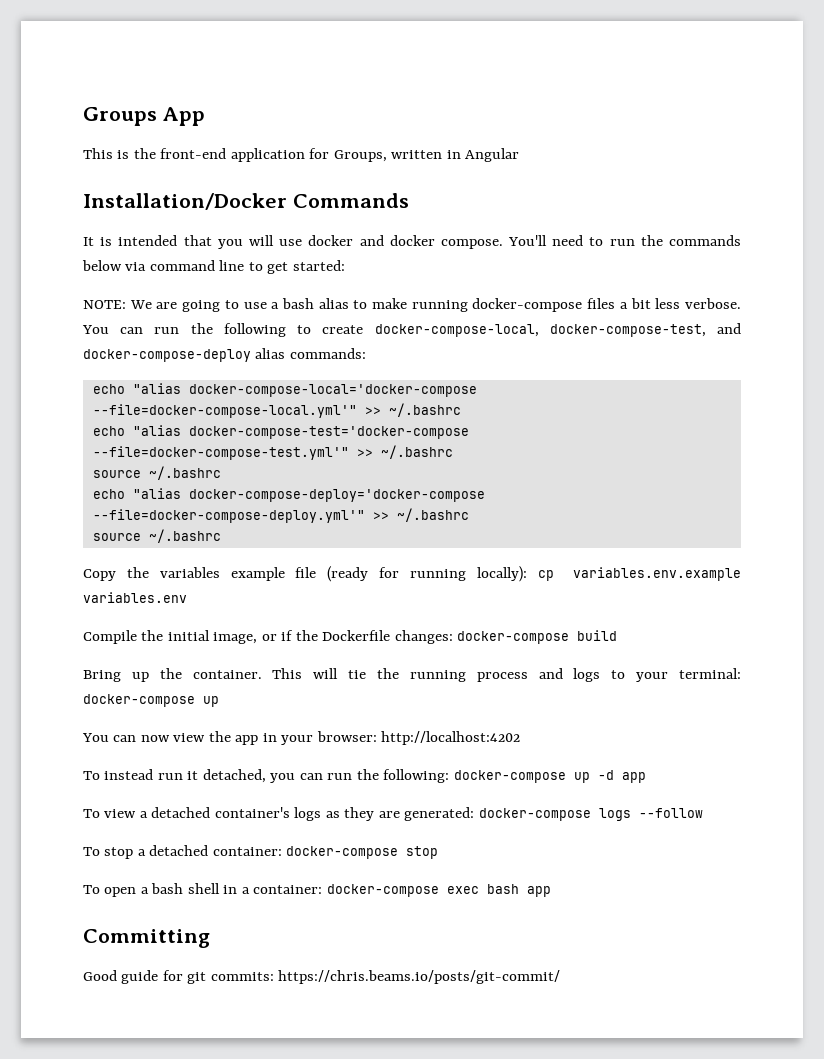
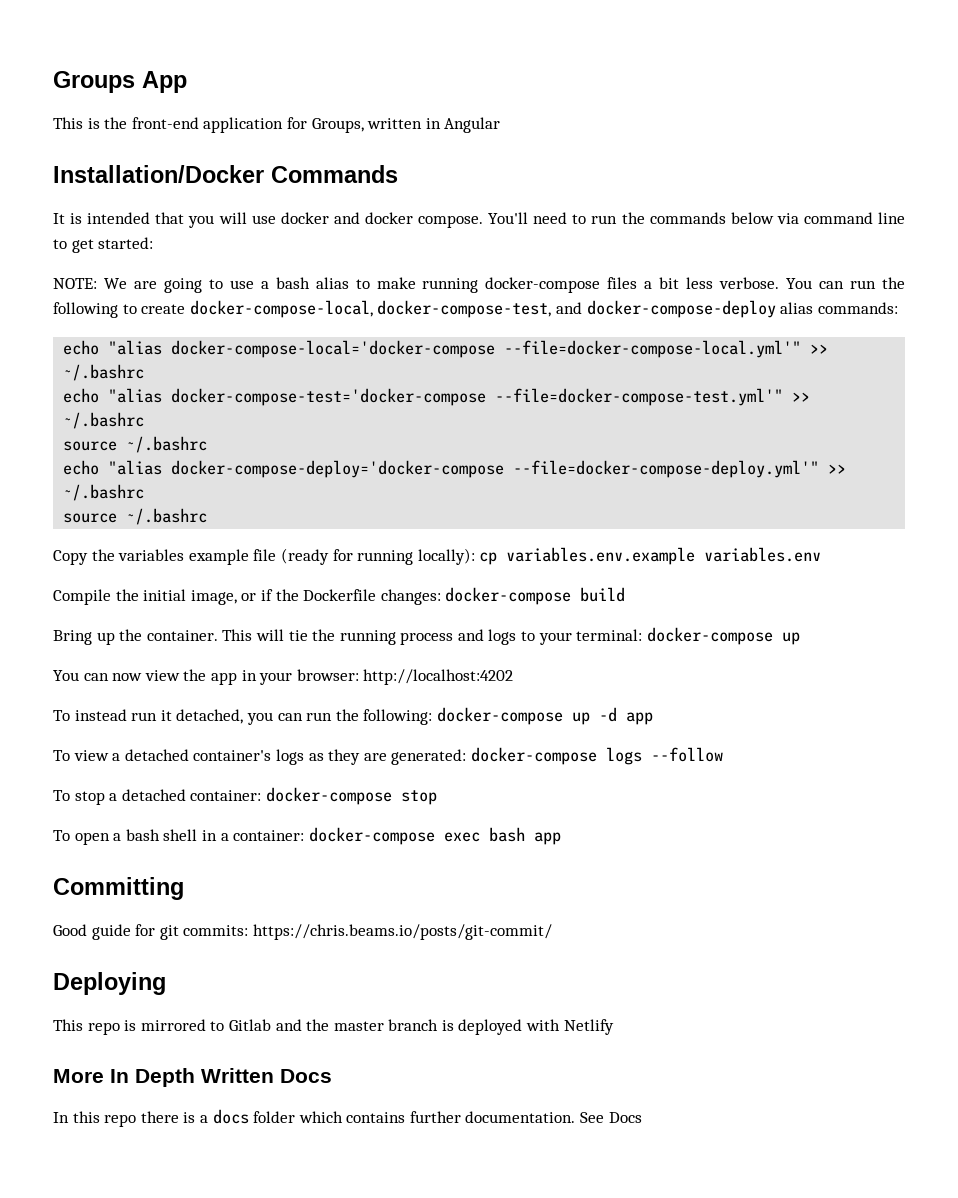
+ Deploying
+ This repo is mirrored to Gitlab and the master branch is deployed with Netlify
+ More In Depth Written Docs
+ In this repo there is a docs folder which contains further documentation. See Docs

